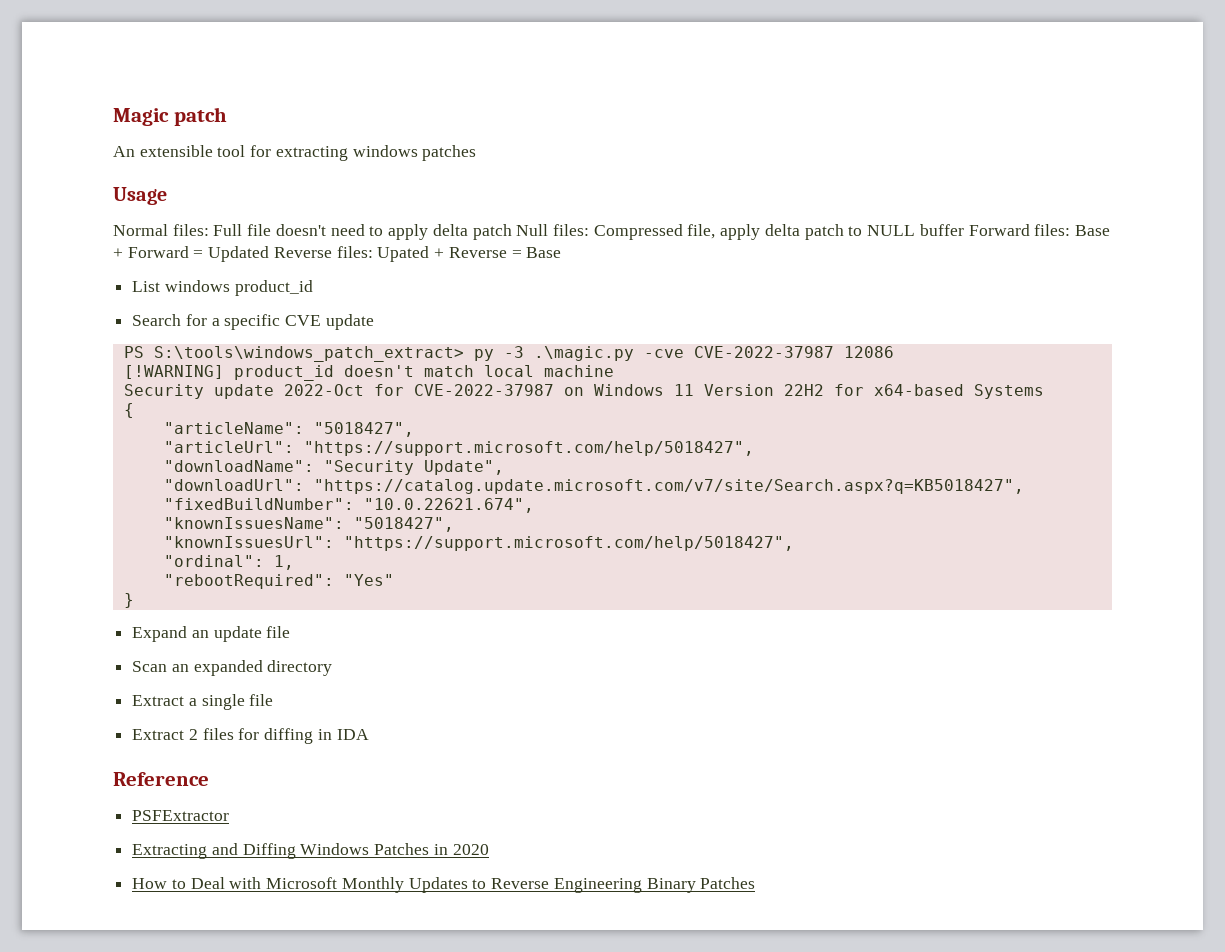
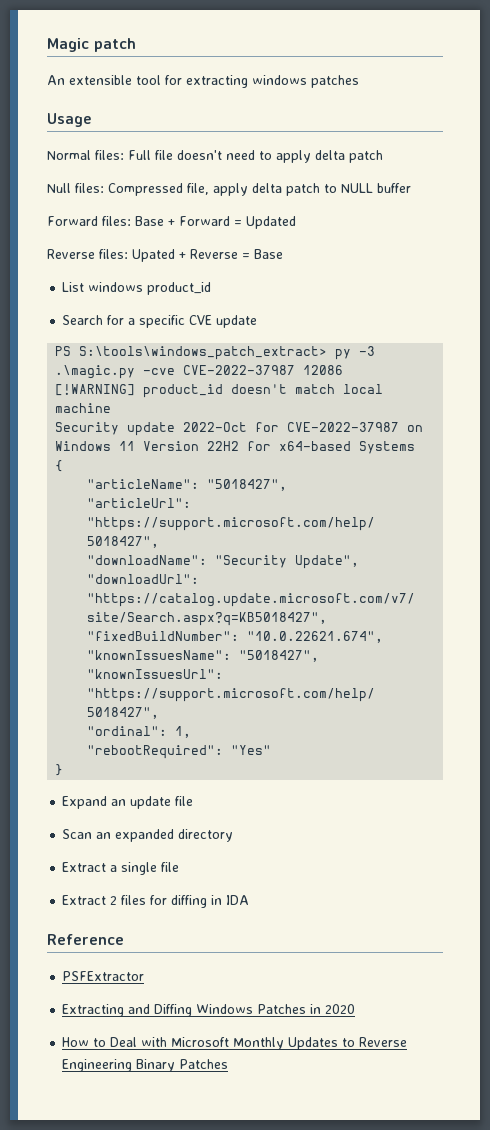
- Normal files: Full file doesn't need to apply delta patch Null files: Compressed file, apply delta patch to NULL buffer Forward files: Base + Forward = Updated Reverse files: Upated + Reverse = Base
+ Normal files: Full file doesn't need to apply delta patch
+ Null files: Compressed file, apply delta patch to NULL buffer
+ Forward files: Base + Forward = Updated
+ Reverse files: Upated + Reverse = Base

